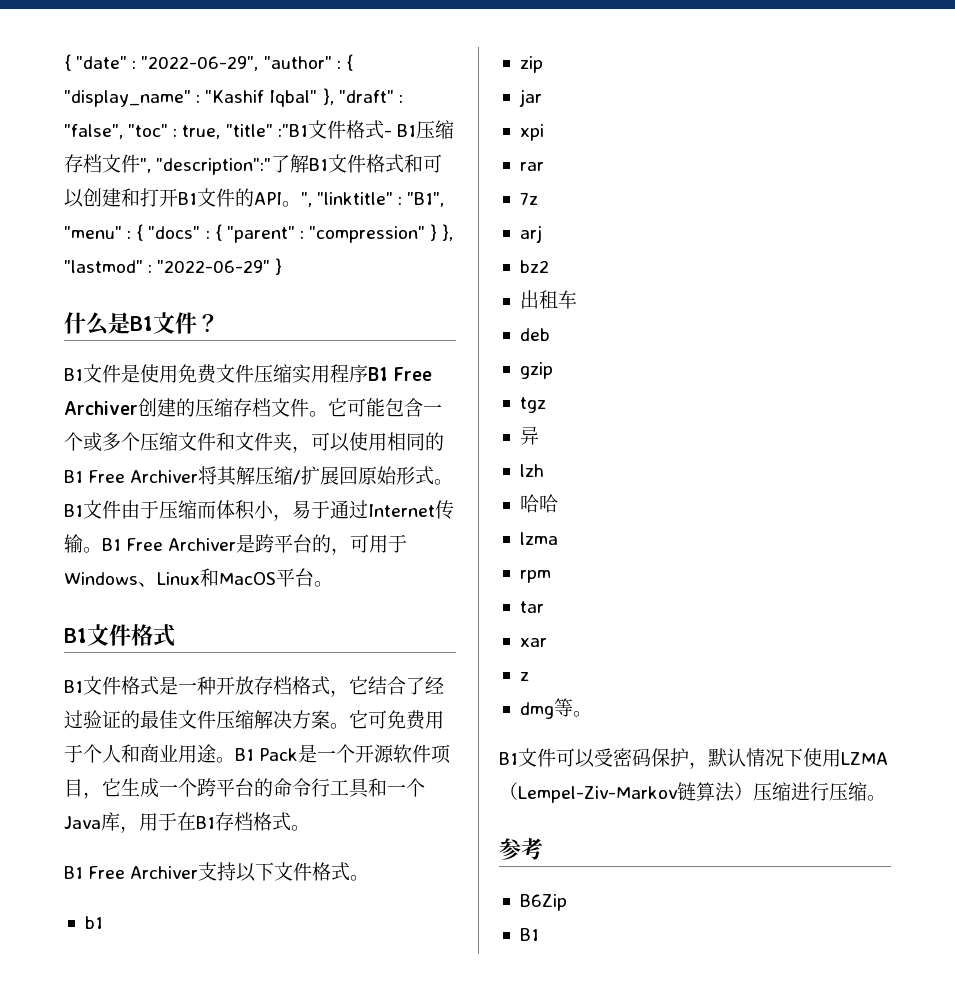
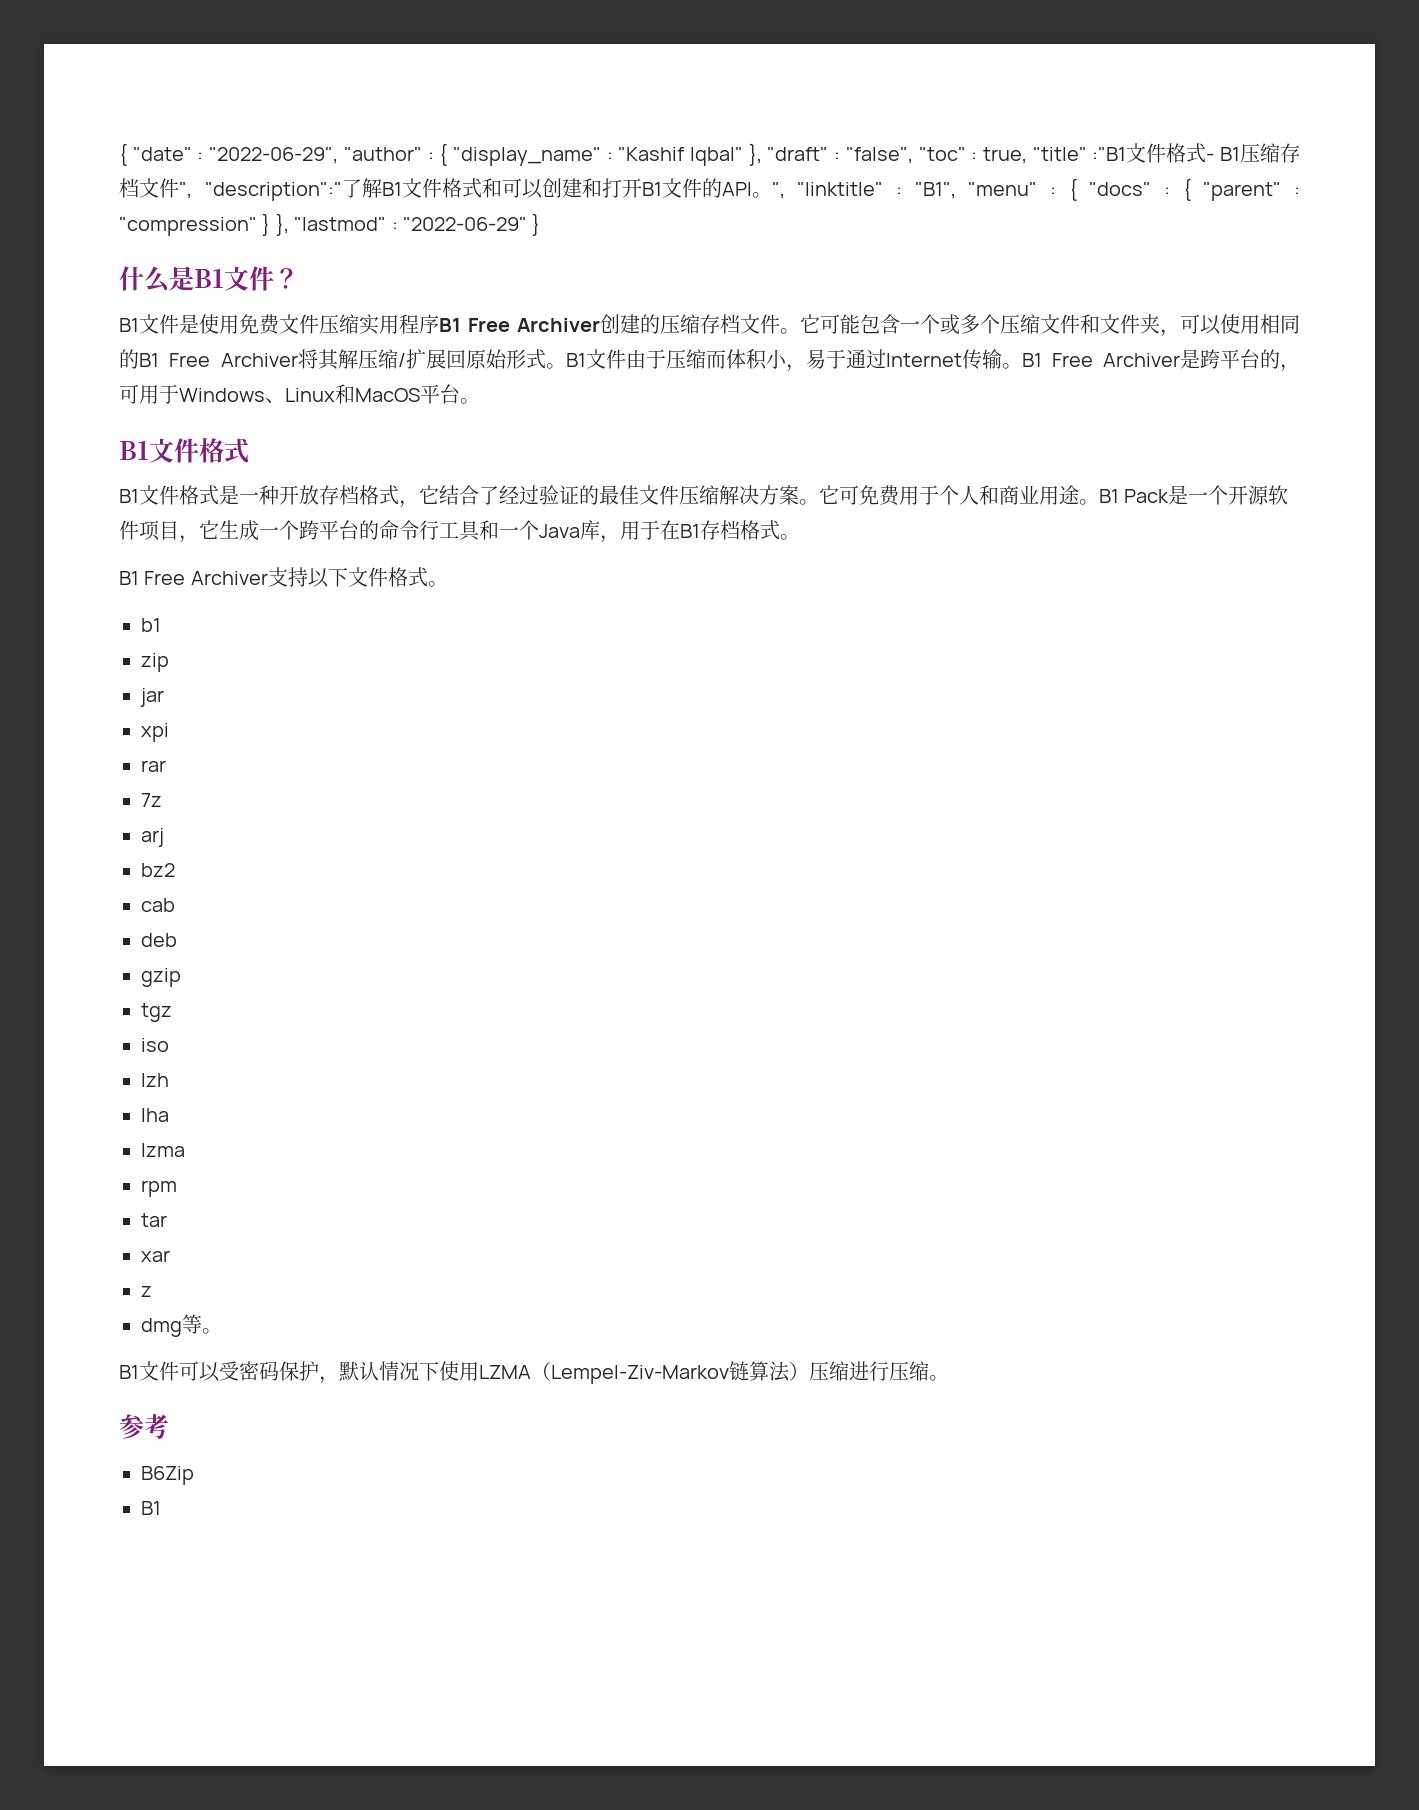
- 出租车
+ cab
- 异
+ iso
- 哈哈
+ lha

